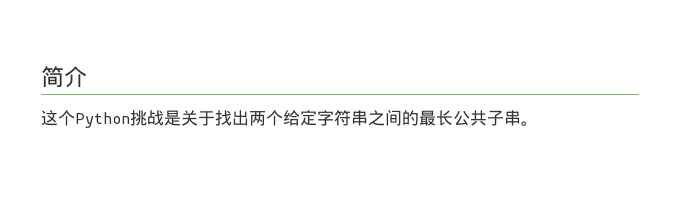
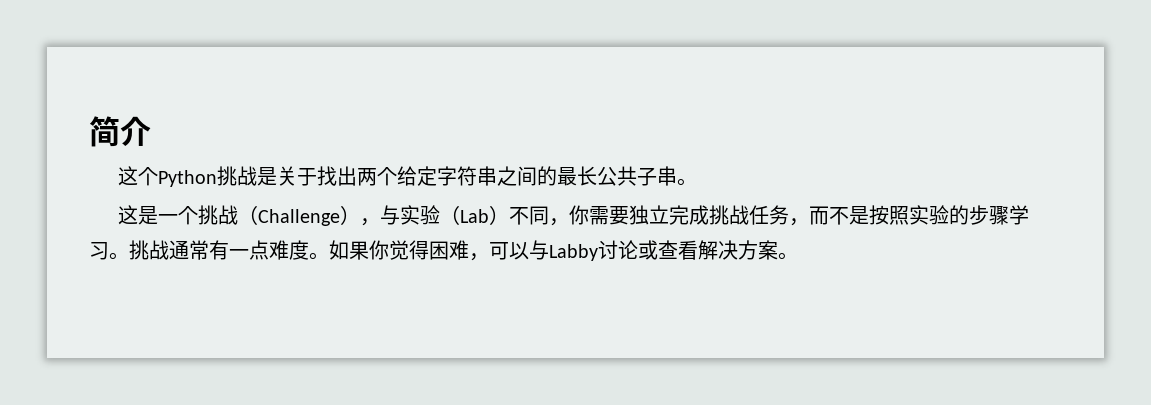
+ 这是一个挑战（Challenge），与实验（Lab）不同，你需要独立完成挑战任务，而不是按照实验的步骤学习。挑战通常有一点难度。如果你觉得困难，可以与Labby讨论或查看解决方案。

